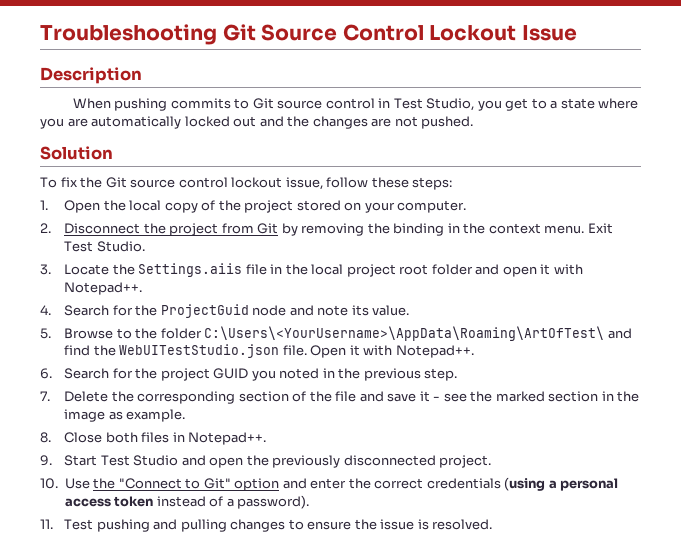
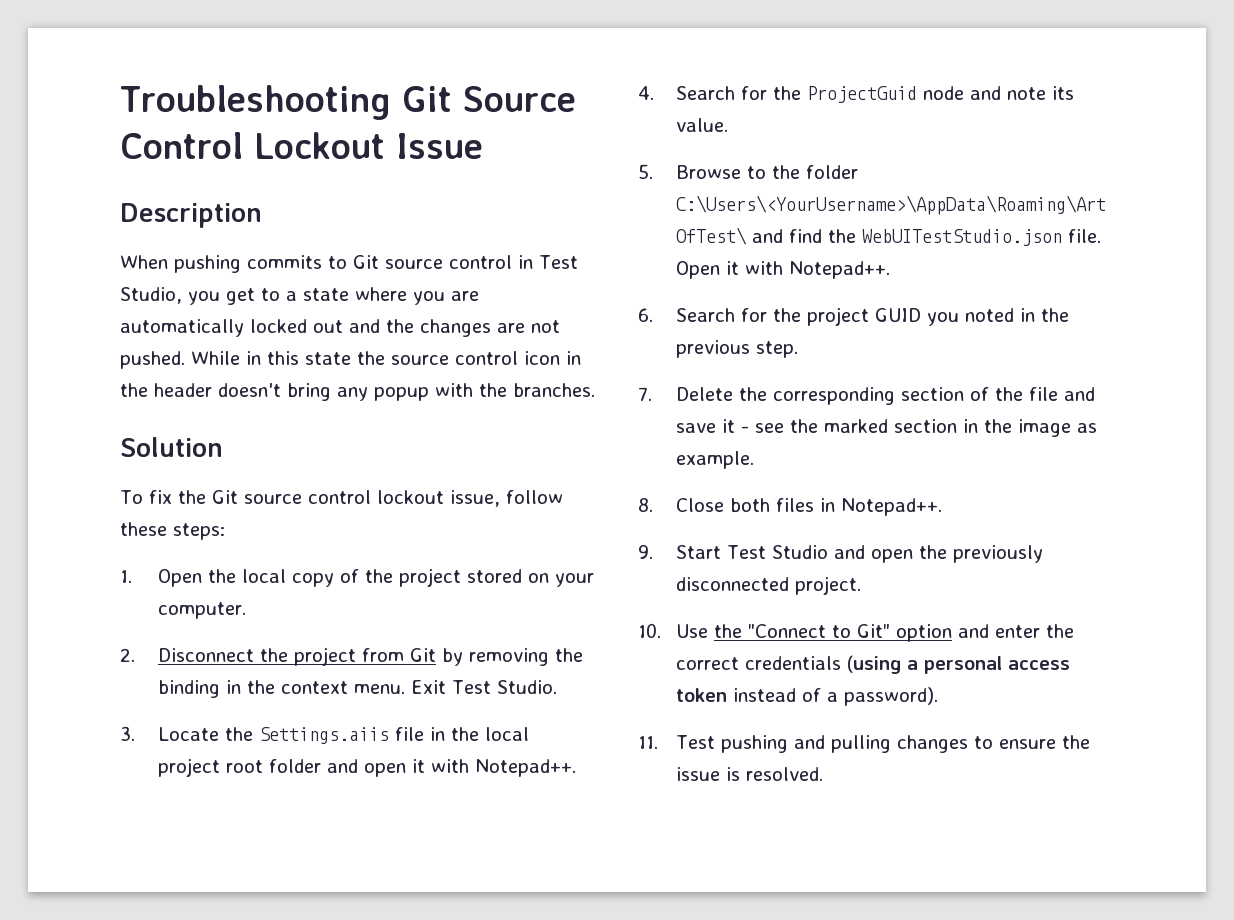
+ While in this state the source control icon in the header doesn't bring any popup with the branches.

